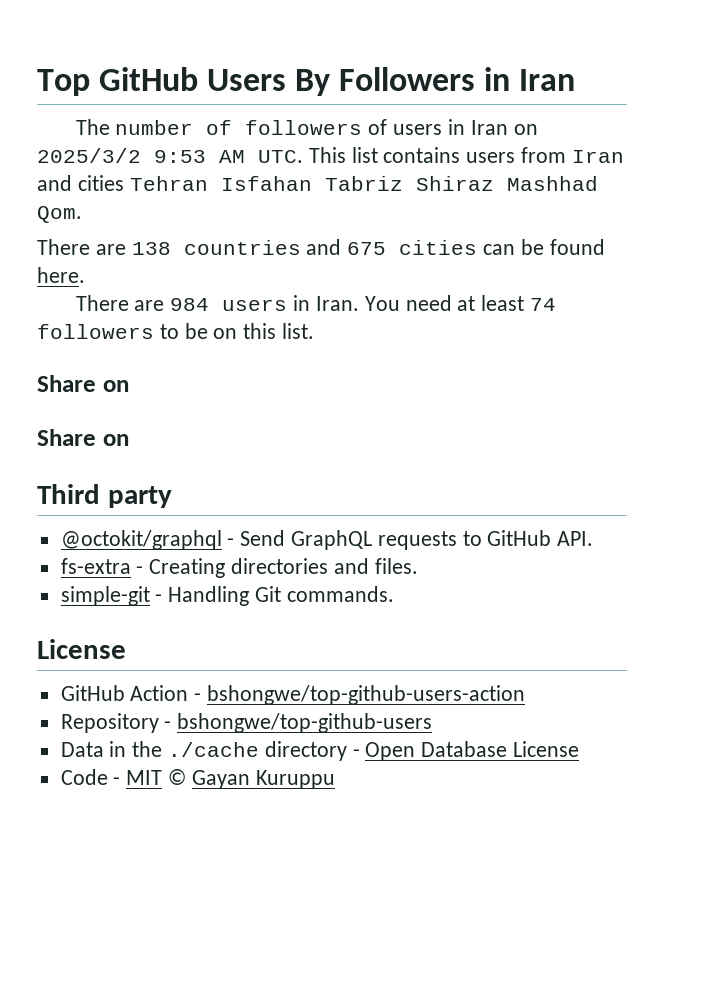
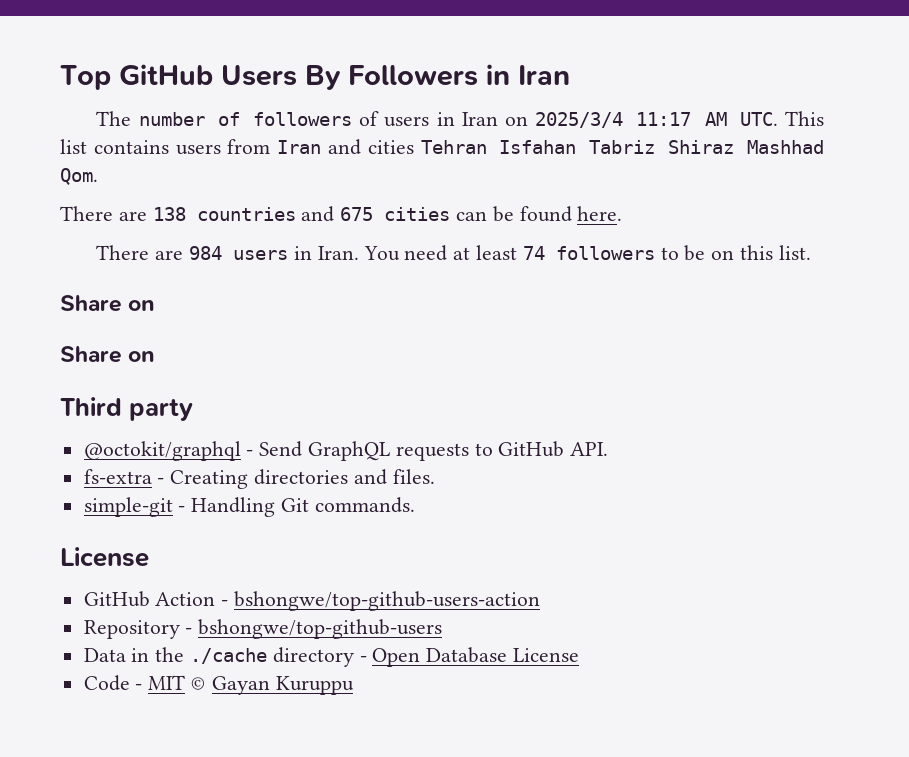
- The number of followers of users in Iran on 2025/3/2 9:53 AM UTC. This list contains users from Iran and cities Tehran Isfahan Tabriz Shiraz Mashhad Qom.
+ The number of followers of users in Iran on 2025/3/4 11:17 AM UTC. This list contains users from Iran and cities Tehran Isfahan Tabriz Shiraz Mashhad Qom.

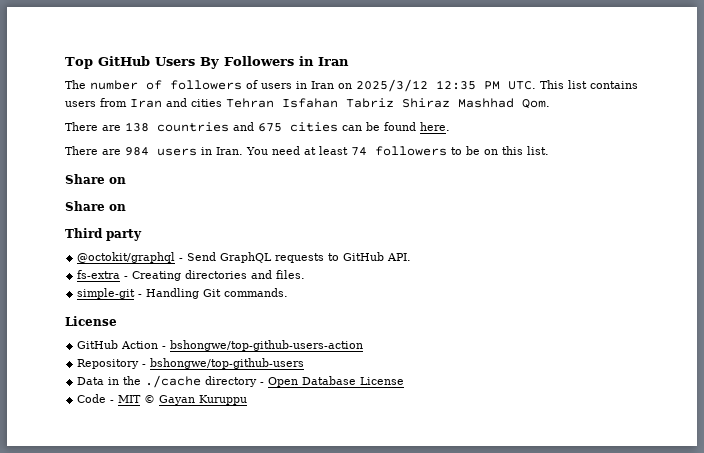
- The number of followers of users in Iran on 2025/3/4 11:17 AM UTC. This list contains users from Iran and cities Tehran Isfahan Tabriz Shiraz Mashhad Qom.
+ The number of followers of users in Iran on 2025/3/12 12:35 PM UTC. This list contains users from Iran and cities Tehran Isfahan Tabriz Shiraz Mashhad Qom.

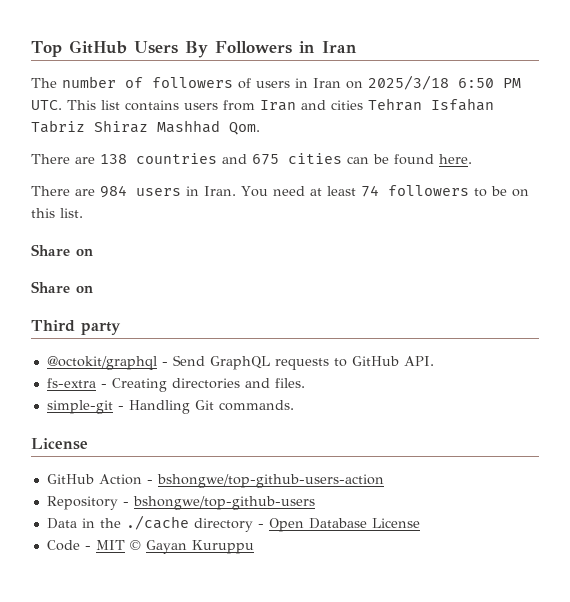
- The number of followers of users in Iran on 2025/3/12 12:35 PM UTC. This list contains users from Iran and cities Tehran Isfahan Tabriz Shiraz Mashhad Qom.
+ The number of followers of users in Iran on 2025/3/18 6:50 PM UTC. This list contains users from Iran and cities Tehran Isfahan Tabriz Shiraz Mashhad Qom.

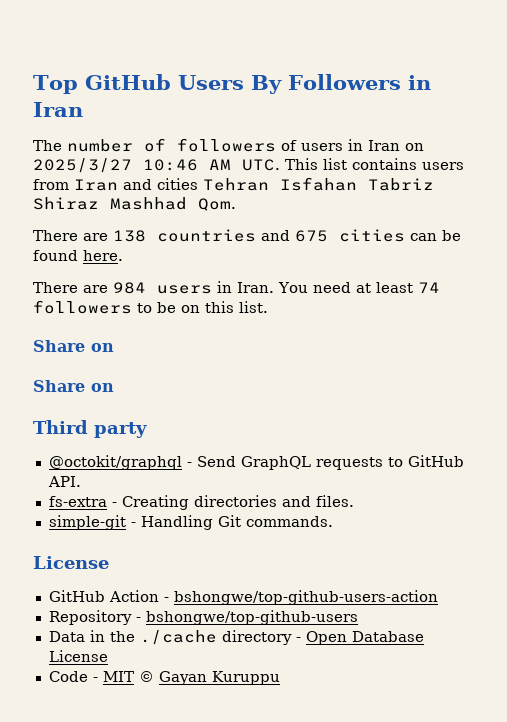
- The number of followers of users in Iran on 2025/3/18 6:50 PM UTC. This list contains users from Iran and cities Tehran Isfahan Tabriz Shiraz Mashhad Qom.
+ The number of followers of users in Iran on 2025/3/27 10:46 AM UTC. This list contains users from Iran and cities Tehran Isfahan Tabriz Shiraz Mashhad Qom.

